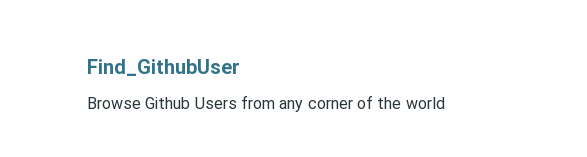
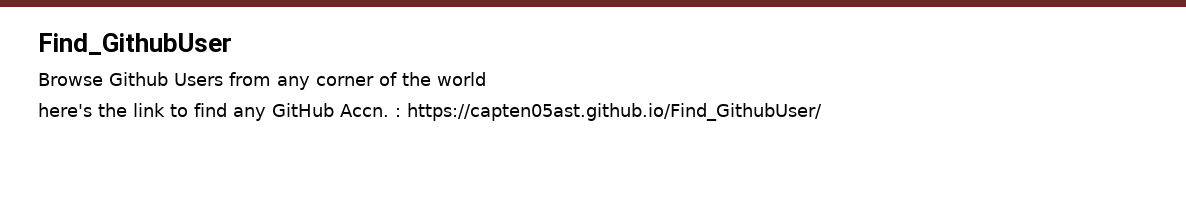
+ here's the link to find any GitHub Accn. : https://capten05ast.github.io/Find_GithubUser/

